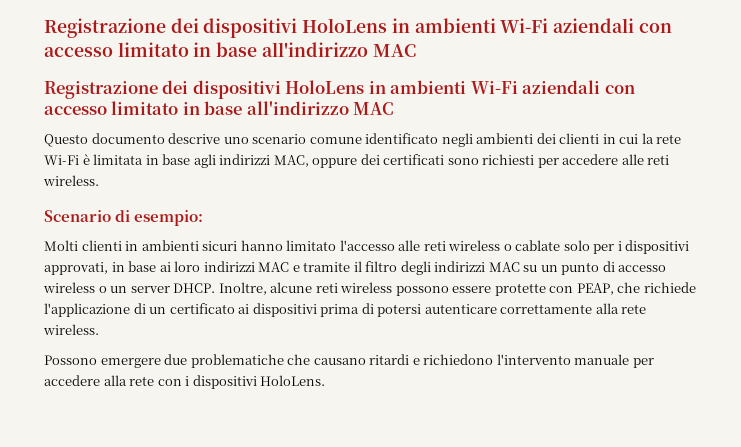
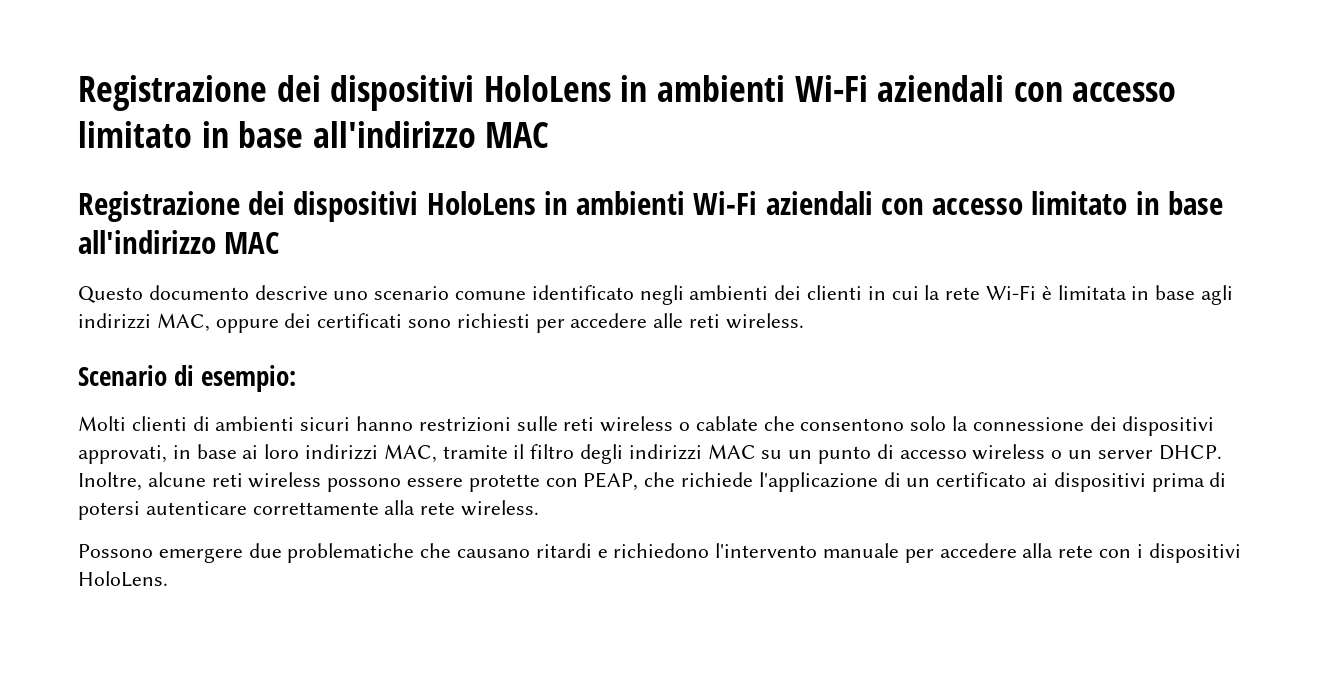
- Molti clienti in ambienti sicuri hanno limitato l'accesso alle reti wireless o cablate solo per i dispositivi approvati, in base ai loro indirizzi MAC e tramite il filtro degli indirizzi MAC su un punto di accesso wireless o un server DHCP.
+ Molti clienti di ambienti sicuri hanno restrizioni sulle reti wireless o cablate che consentono solo la connessione dei dispositivi approvati, in base ai loro indirizzi MAC, tramite il filtro degli indirizzi MAC su un punto di accesso wireless o un server DHCP.

